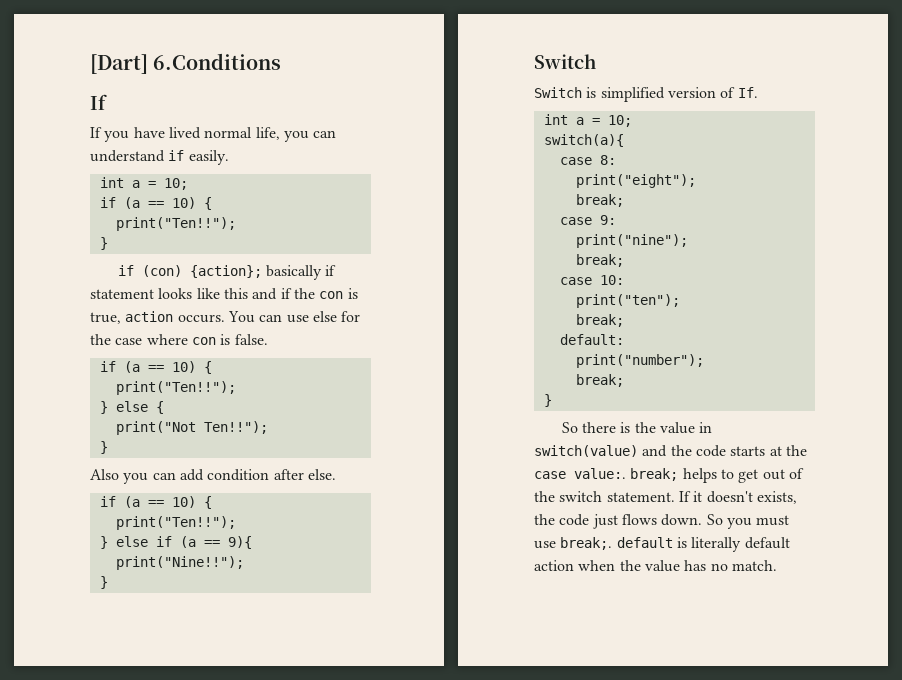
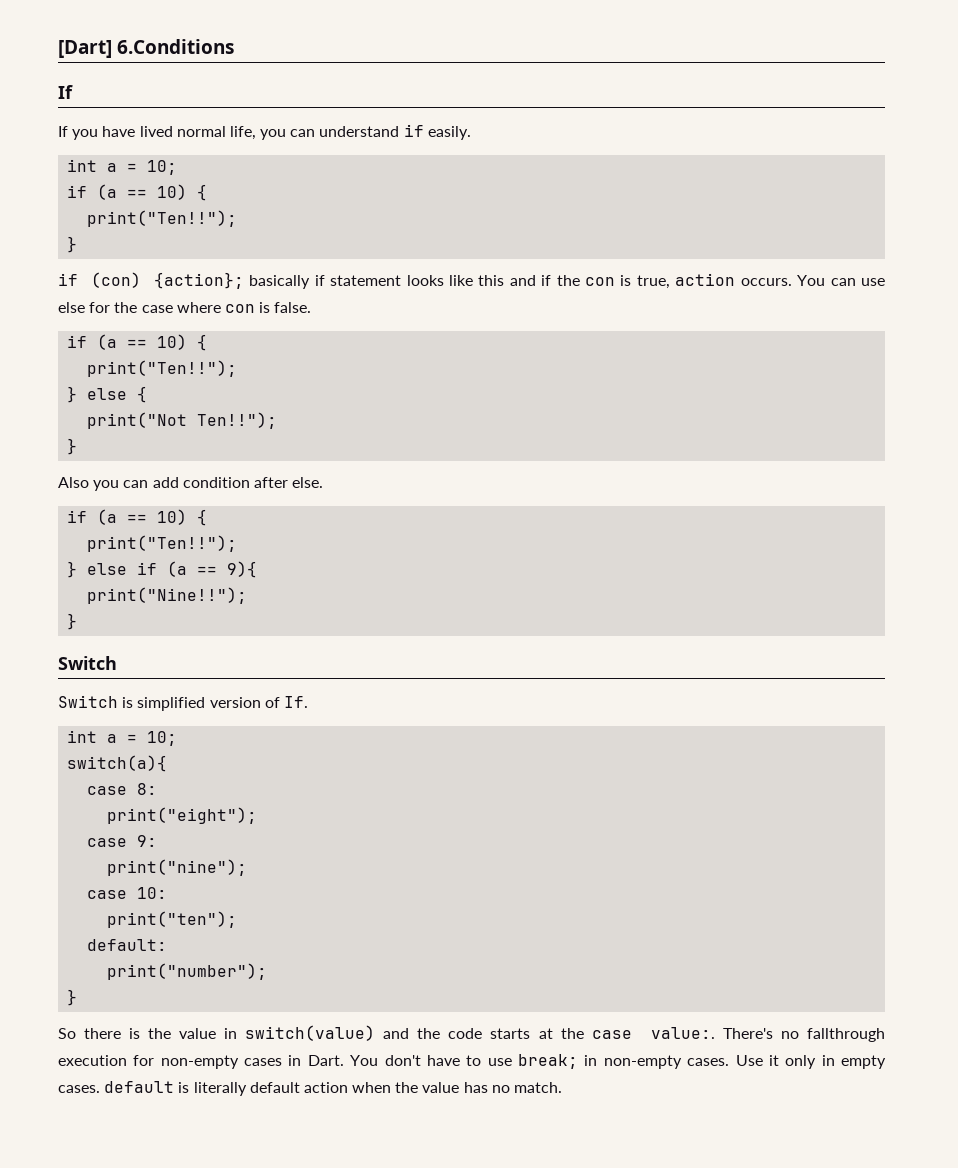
  print("eight");
- break;
  print("nine");
- break;
  print("ten");
- break;
  print("number");
- break;
- So there is the value in switch(value) and the code starts at the case value:. break; helps to get out of the switch statement. If it doesn't exists, the code just flows down. So you must use break;. default is literally default action when the value has no match.
+ So there is the value in switch(value) and the code starts at the case value:. There's no fallthrough execution for non-empty cases in Dart. You don't have to use break; in non-empty cases. Use it only in empty cases. default is literally default action when the value has no match.

